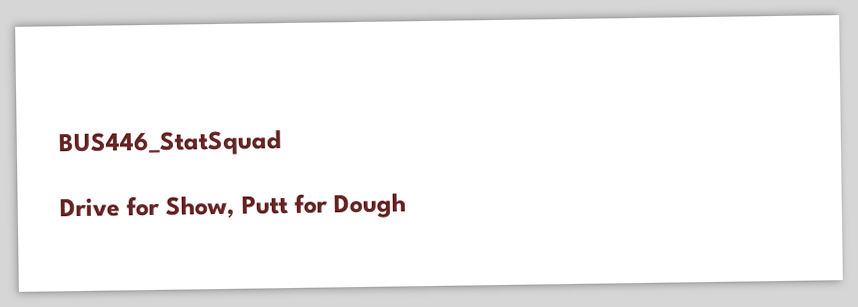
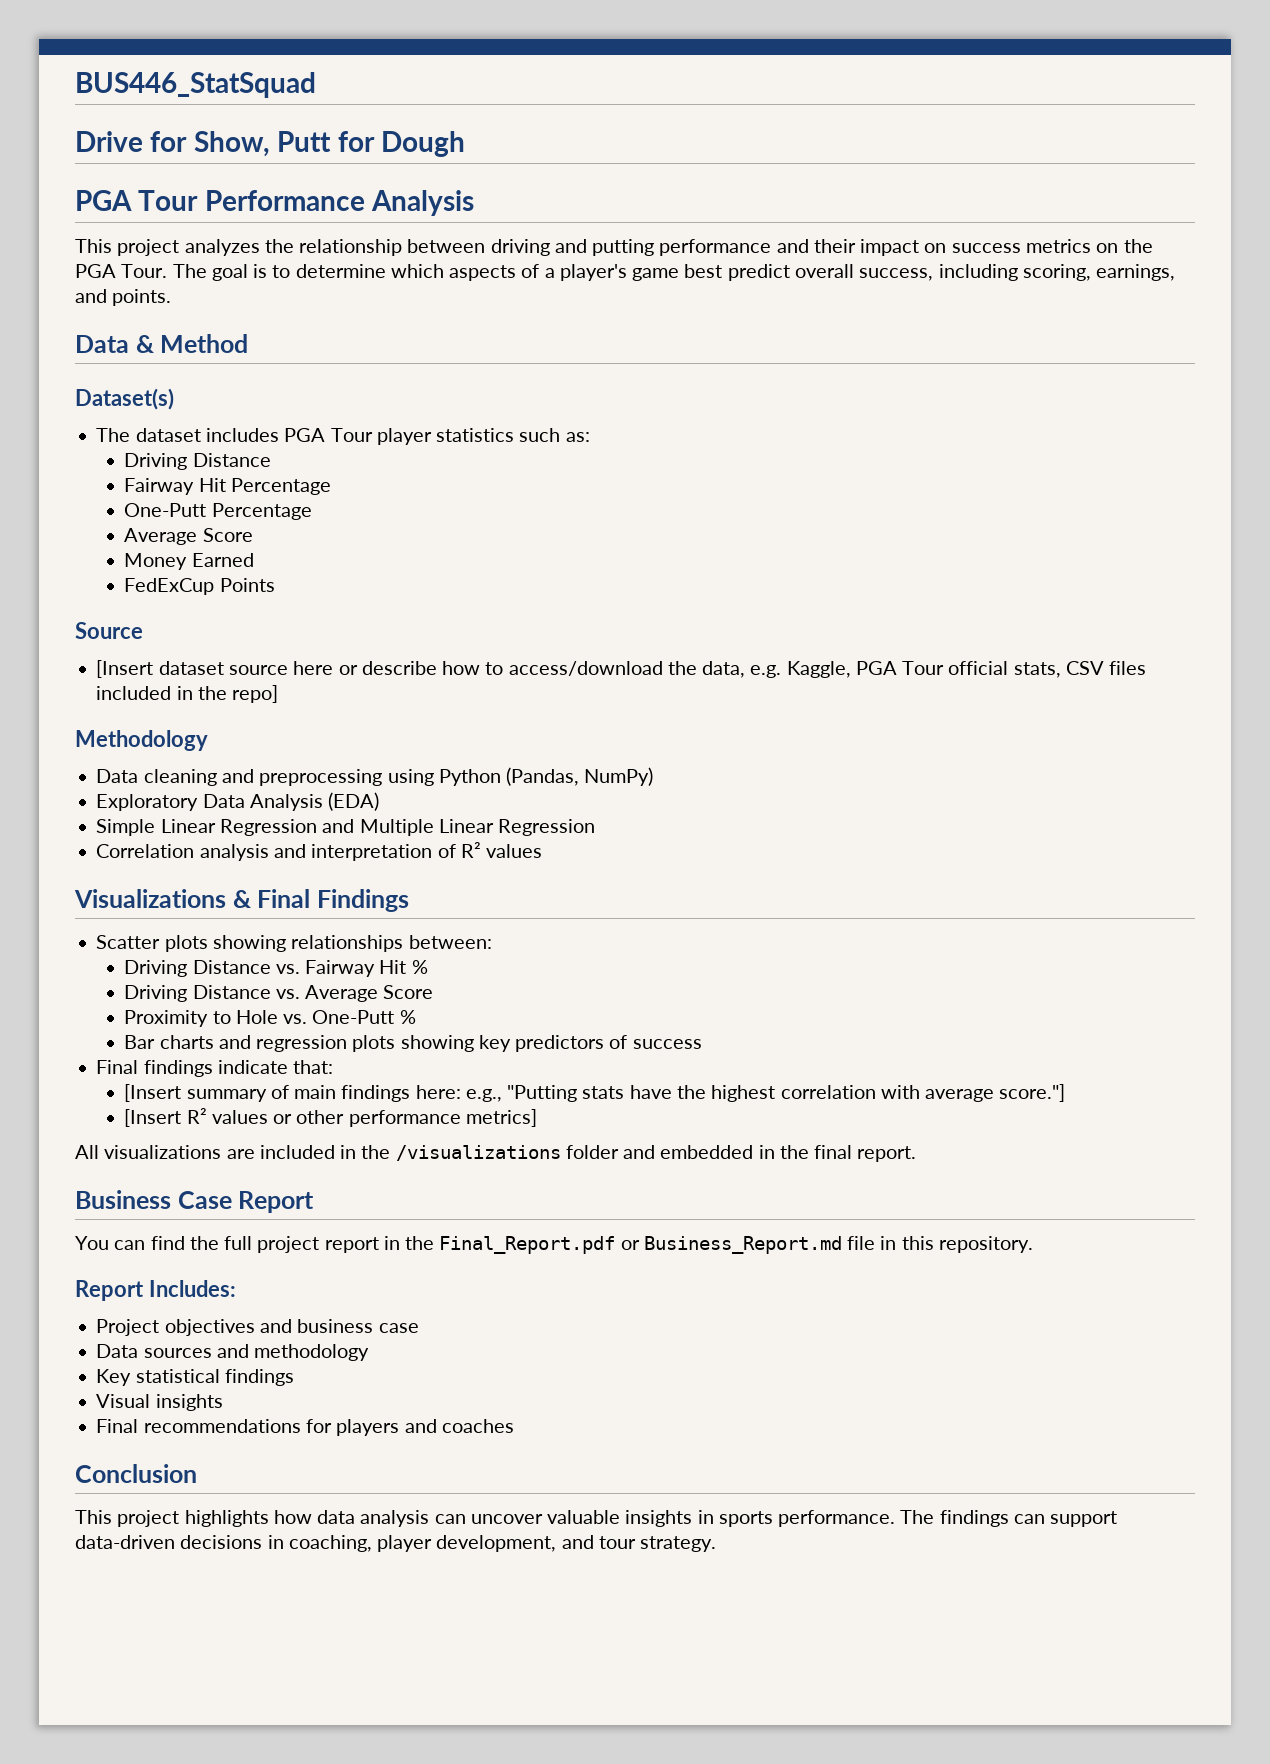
+ PGA Tour Performance Analysis
+ This project analyzes the relationship between driving and putting performance and their impact on success metrics on the PGA Tour. The goal is to determine which aspects of a player's game best predict overall success, including scoring, earnings, and points.
+ Data & Method
+ Dataset(s)
+ The dataset includes PGA Tour player statistics such as:
+ Driving Distance
+ Fairway Hit Percentage
+ One-Putt Percentage
+ Average Score
+ Money Earned
+ FedExCup Points
+ Source
+ [Insert dataset source here or describe how to access/download the data, e.g. Kaggle, PGA Tour official stats, CSV files included in the repo]
+ Methodology
+ Data cleaning and preprocessing using Python (Pandas, NumPy)
+ Exploratory Data Analysis (EDA)
+ Simple Linear Regression and Multiple Linear Regression
+ Correlation analysis and interpretation of R² values
+ Visualizations & Final Findings
+ Scatter plots showing relationships between:
+ Driving Distance vs. Fairway Hit %
+ Driving Distance vs. Average Score
+ Proximity to Hole vs. One-Putt %
+ Bar charts and regression plots showing key predictors of success
+ Final findings indicate that:
+ [Insert summary of main findings here: e.g., "Putting stats have the highest correlation with average score."]
+ [Insert R² values or other performance metrics]
+ All visualizations are included in the /visualizations folder and embedded in the final report.
+ Business Case Report
+ You can find the full project report in the Final_Report.pdf or Business_Report.md file in this repository.
+ Report Includes:
+ Project objectives and business case
+ Data sources and methodology
+ Key statistical findings
+ Visual insights
+ Final recommendations for players and coaches
+ Conclusion
+ This project highlights how data analysis can uncover valuable insights in sports performance. The findings can support data-driven decisions in coaching, player development, and tour strategy.

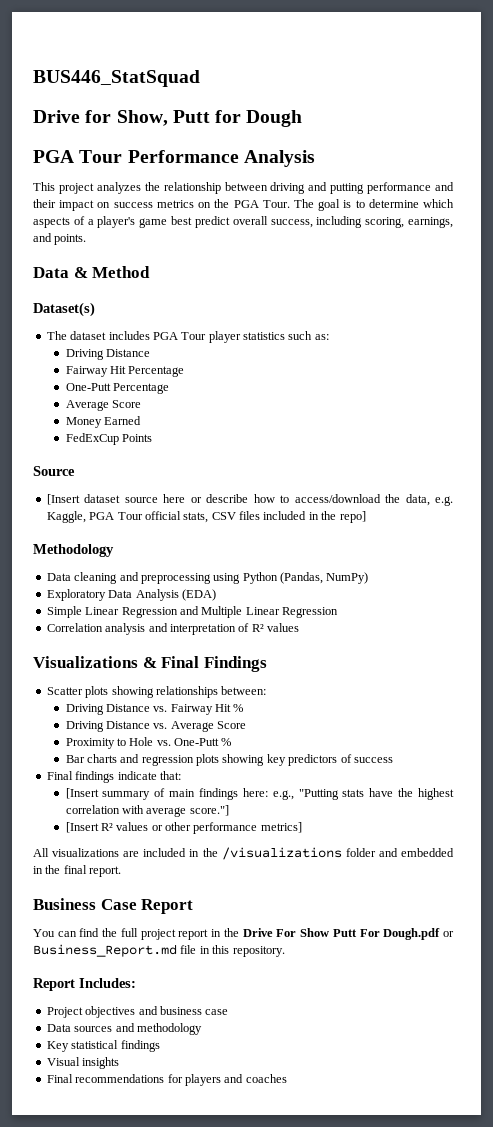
- You can find the full project report in the Final_Report.pdf or Business_Report.md file in this repository.
+ You can find the full project report in the Drive For Show Putt For Dough.pdf or Business_Report.md file in this repository.
- Conclusion
- This project highlights how data analysis can uncover valuable insights in sports performance. The findings can support data-driven decisions in coaching, player development, and tour strategy.

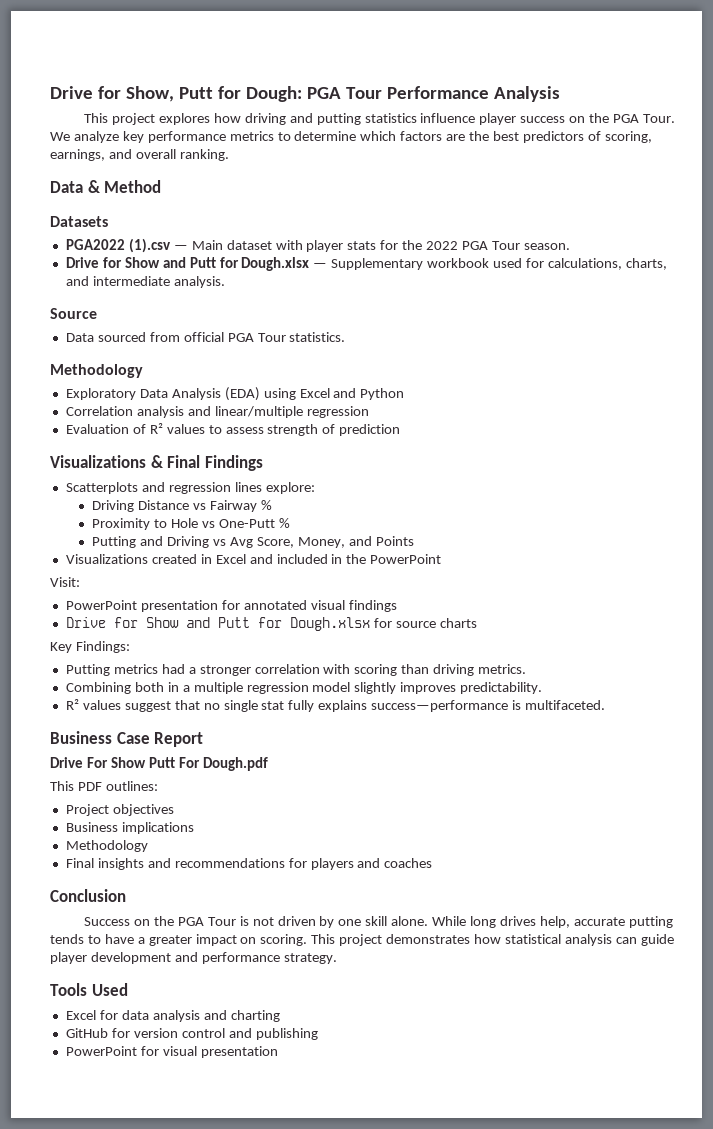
- BUS446_StatSquad
- Drive for Show, Putt for Dough
- PGA Tour Performance Analysis
+ Drive for Show, Putt for Dough: PGA Tour Performance Analysis
- This project analyzes the relationship between driving and putting performance and their impact on success metrics on the PGA Tour. The goal is to determine which aspects of a player's game best predict overall success, including scoring, earnings, and points.
+ This project explores how driving and putting statistics influence player success on the PGA Tour. We analyze key performance metrics to determine which factors are the best predictors of scoring, earnings, and overall ranking.
- Dataset(s)
- The dataset includes PGA Tour player statistics such as:
- Driving Distance
- Fairway Hit Percentage
- One-Putt Percentage
- Average Score
- Money Earned
- FedExCup Points
+ Datasets
+ PGA2022 (1).csv — Main dataset with player stats for the 2022 PGA Tour season.
+ Drive for Show and Putt for Dough.xlsx — Supplementary workbook used for calculations, charts, and intermediate analysis.
  Source
- [Insert dataset source here or describe how to access/download the data, e.g. Kaggle, PGA Tour official stats, CSV files included in the repo]
+ Data sourced from official PGA Tour statistics.
  Methodology
- Data cleaning and preprocessing using Python (Pandas, NumPy)
- Exploratory Data Analysis (EDA)
- Simple Linear Regression and Multiple Linear Regression
+ Exploratory Data Analysis (EDA) using Excel and Python
- Correlation analysis and interpretation of R² values
+ Correlation analysis and linear/multiple regression
+ Evaluation of R² values to assess strength of prediction
- Scatter plots showing relationships between:
- Driving Distance vs. Fairway Hit %
- Driving Distance vs. Average Score
+ Scatterplots and regression lines explore:
+ Driving Distance vs Fairway %
- Proximity to Hole vs. One-Putt %
+ Proximity to Hole vs One-Putt %
- Bar charts and regression plots showing key predictors of success
- Final findings indicate that:
- [Insert summary of main findings here: e.g., "Putting stats have the highest correlation with average score."]
- [Insert R² values or other performance metrics]
- All visualizations are included in the /visualizations folder and embedded in the final report.
+ Putting and Driving vs Avg Score, Money, and Points
+ Visualizations created in Excel and included in the PowerPoint
+ Visit:
+ PowerPoint presentation for annotated visual findings
+ Drive for Show and Putt for Dough.xlsx for source charts
+ Key Findings:
+ Putting metrics had a stronger correlation with scoring than driving metrics.
+ Combining both in a multiple regression model slightly improves predictability.
+ R² values suggest that no single stat fully explains success—performance is multifaceted.
  Business Case Report
- You can find the full project report in the Drive For Show Putt For Dough.pdf or Business_Report.md file in this repository.
- Report Includes:
- Project objectives and business case
- Data sources and methodology
- Key statistical findings
- Visual insights
- Final recommendations for players and coaches
+ Drive For Show Putt For Dough.pdf
+ This PDF outlines:
+ Project objectives
+ Business implications
+ Methodology
+ Final insights and recommendations for players and coaches
+ Conclusion
+ Success on the PGA Tour is not driven by one skill alone. While long drives help, accurate putting tends to have a greater impact on scoring. This project demonstrates how statistical analysis can guide player development and performance strategy.
+ Tools Used
+ Excel for data analysis and charting
+ GitHub for version control and publishing
+ PowerPoint for visual presentation

